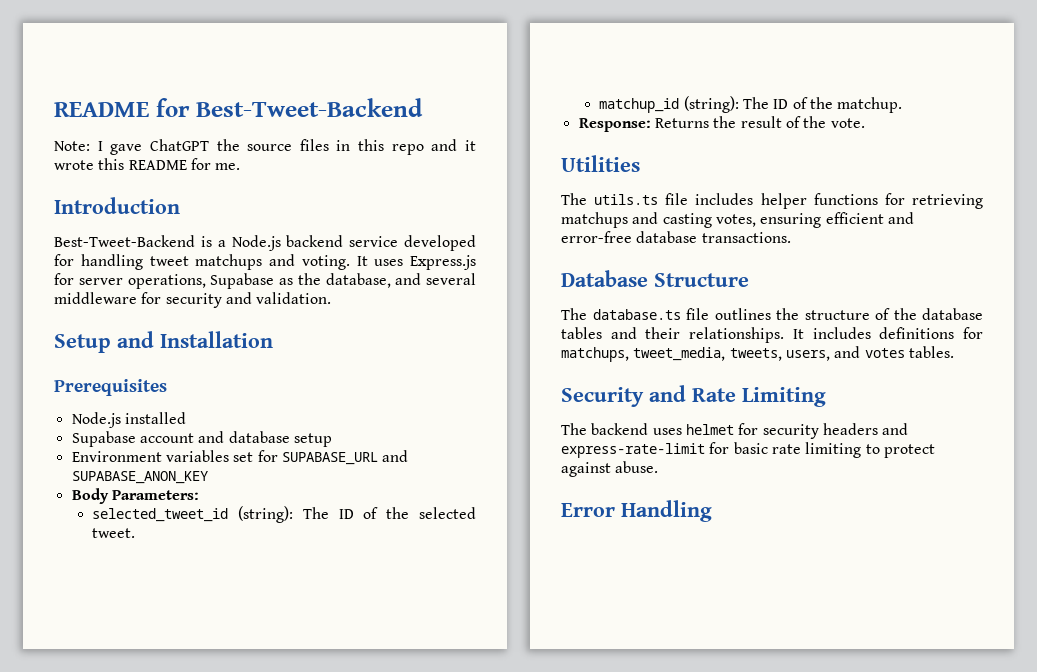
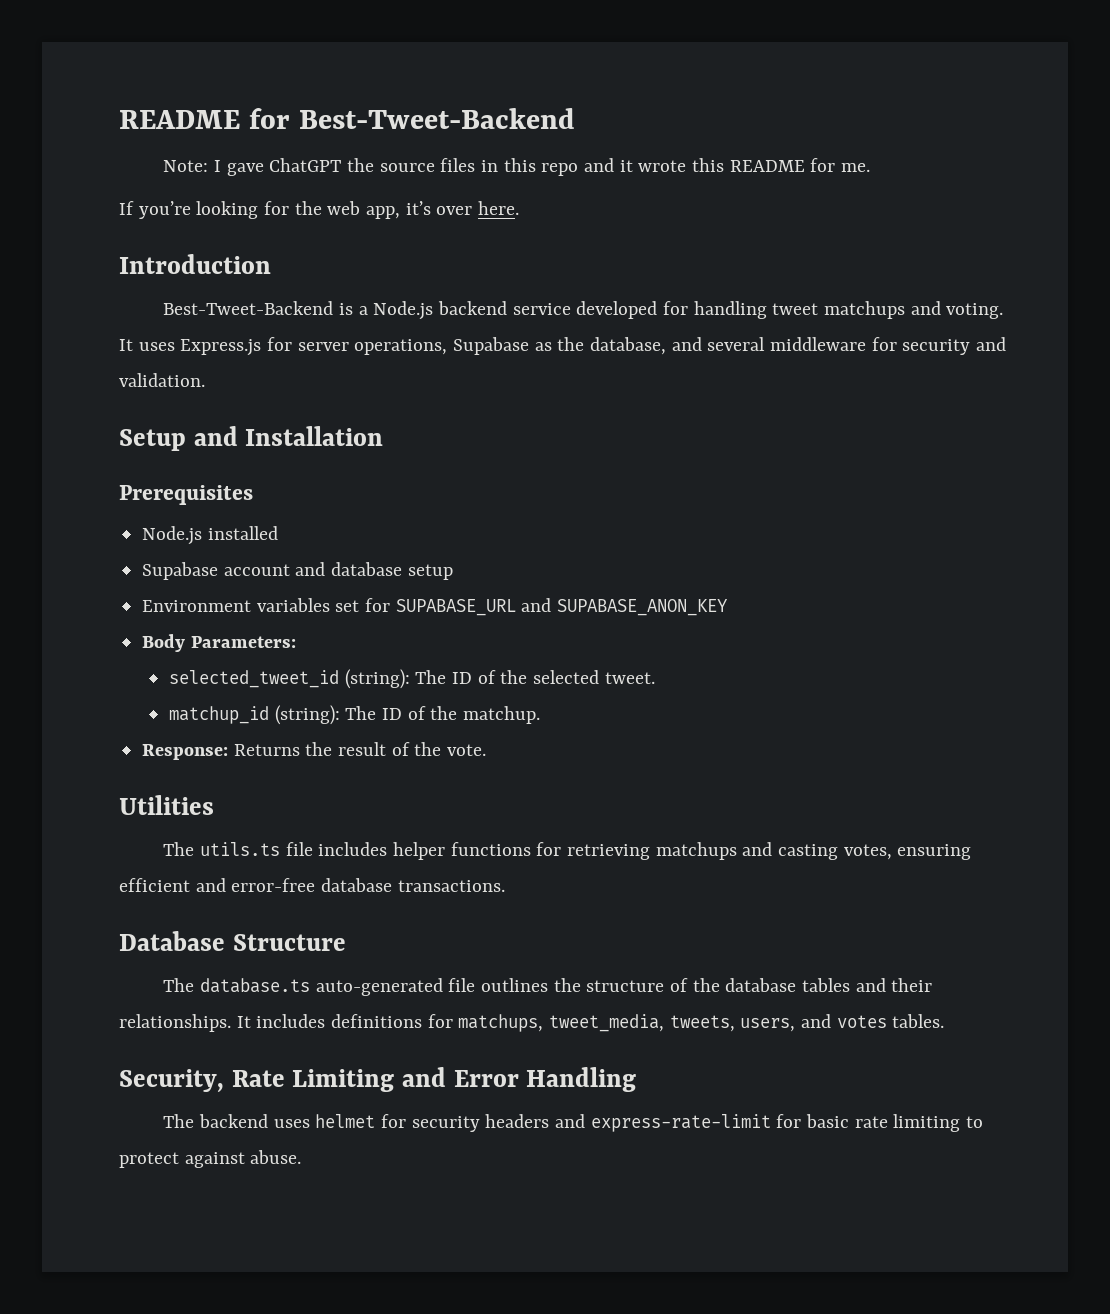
+ If you’re looking for the web app, it’s over here.
- The database.ts file outlines the structure of the database tables and their relationships.
+ The database.ts auto-generated file outlines the structure of the database tables and their relationships.
- Security and Rate Limiting
+ Security, Rate Limiting and Error Handling
- Error Handling

